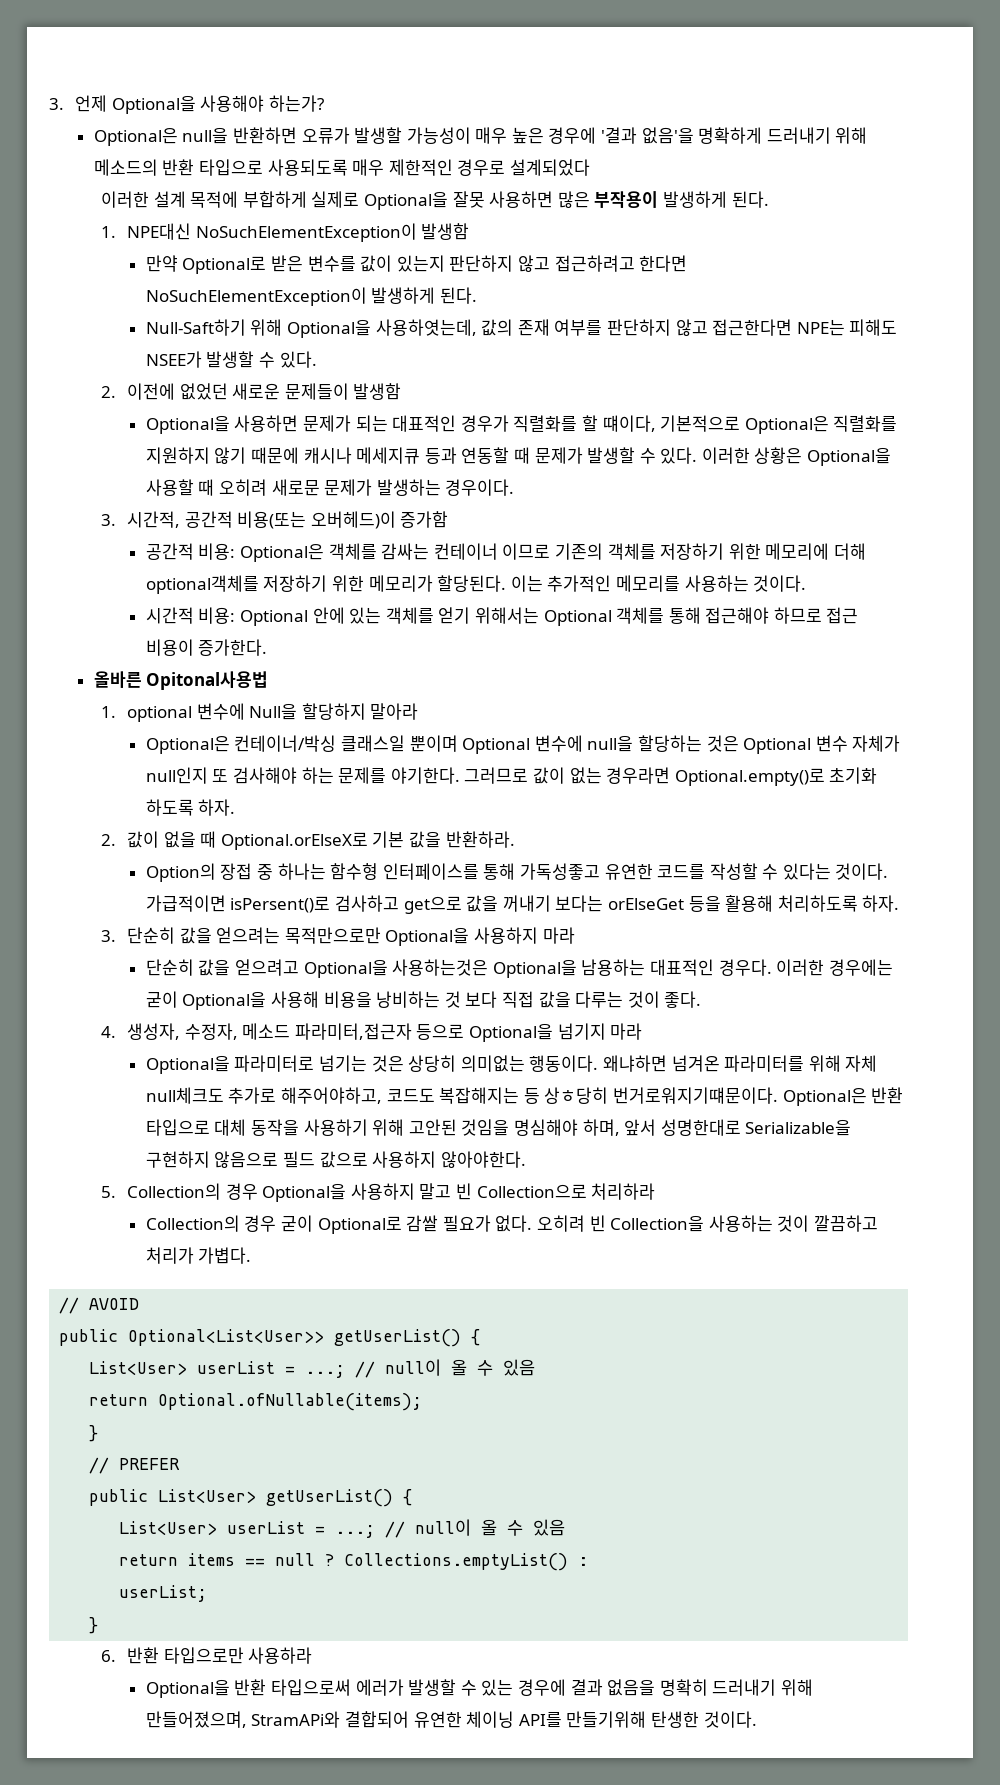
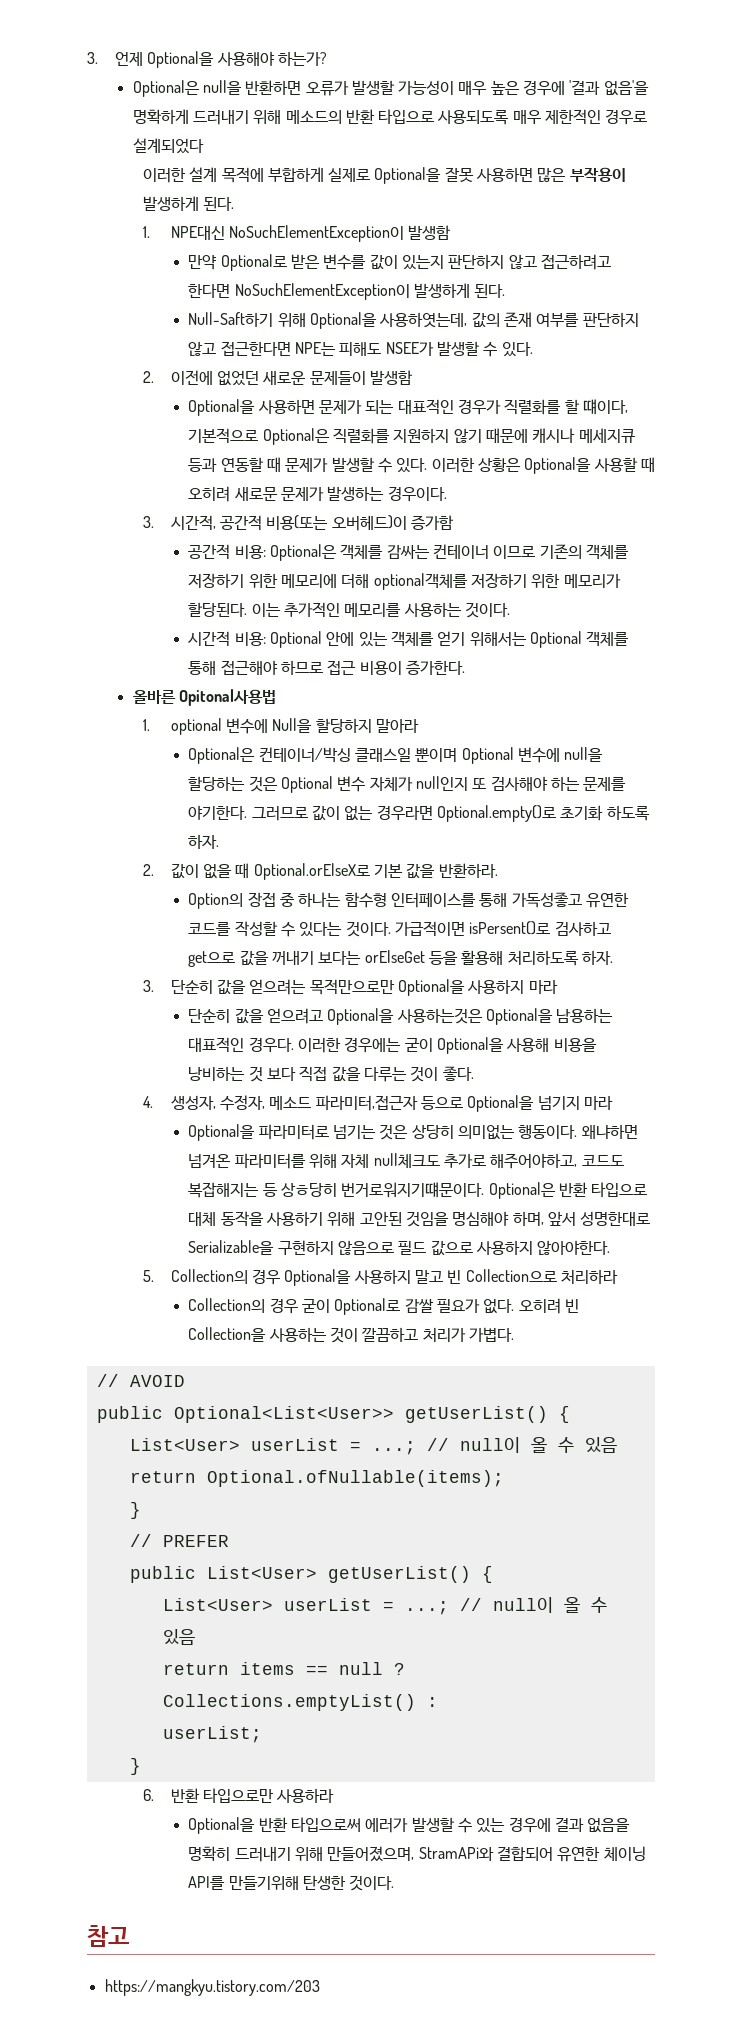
+ 참고
+ https://mangkyu.tistory.com/203

